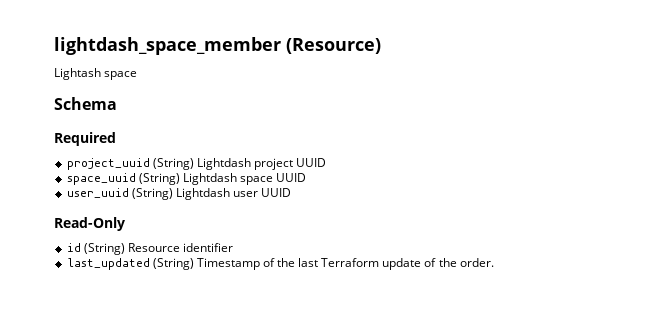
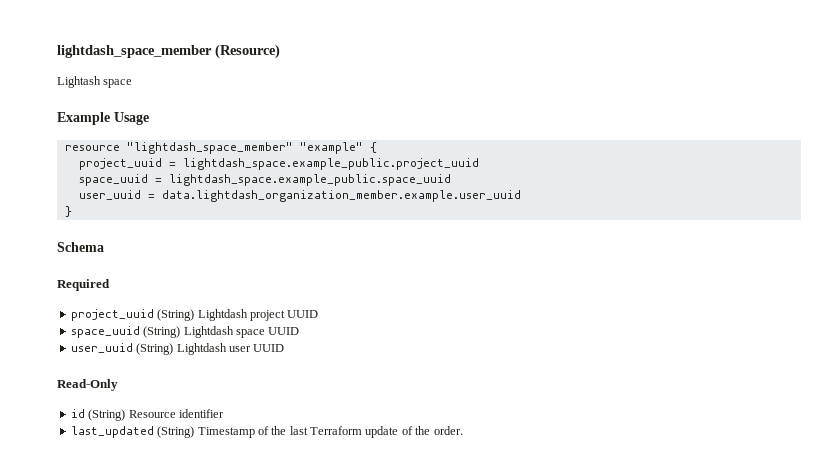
+ Example Usage
+ resource "lightdash_space_member" "example" {
+ project_uuid = lightdash_space.example_public.project_uuid
+ space_uuid = lightdash_space.example_public.space_uuid
+ user_uuid = data.lightdash_organization_member.example.user_uuid
+ }

